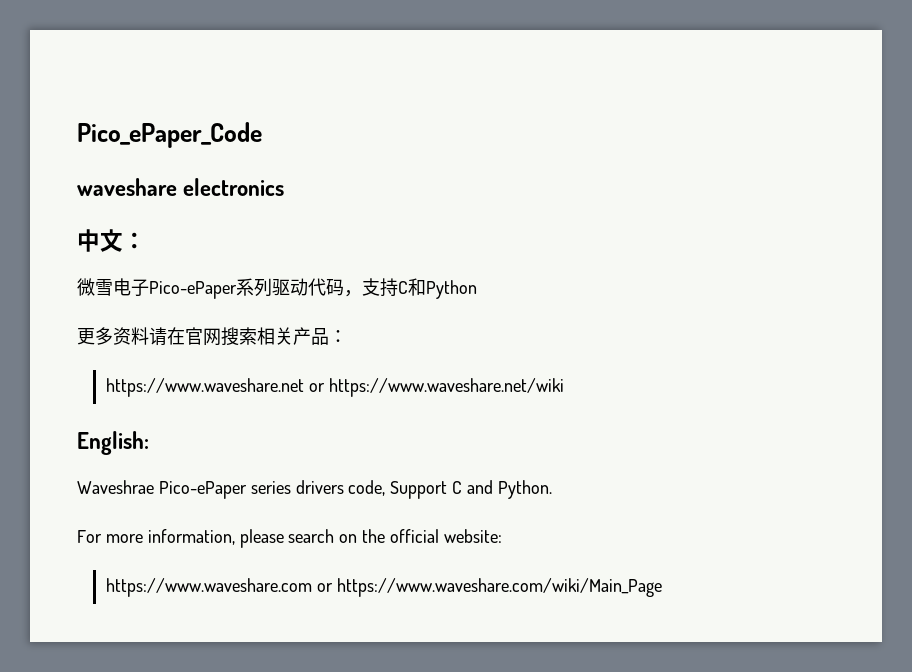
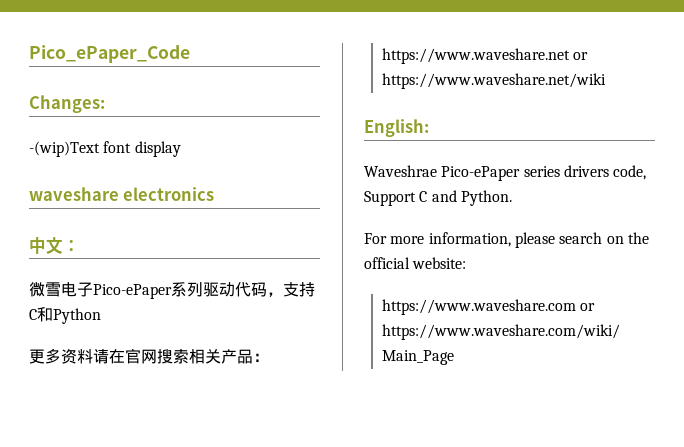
+ Changes:
+ -(wip)Text font display

